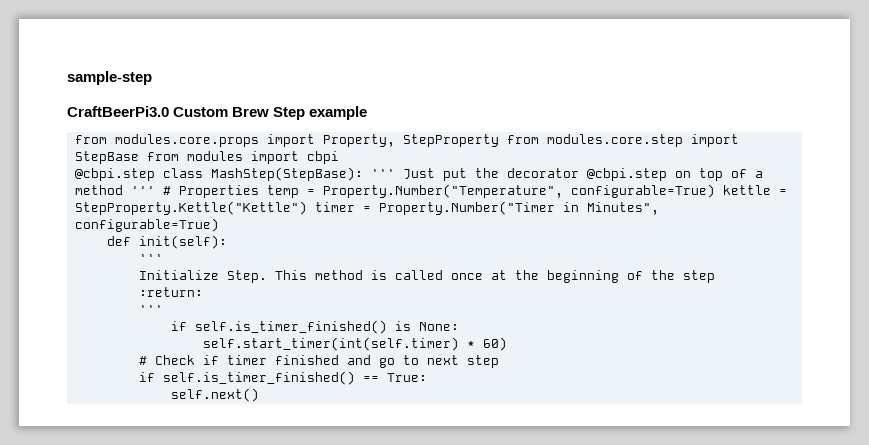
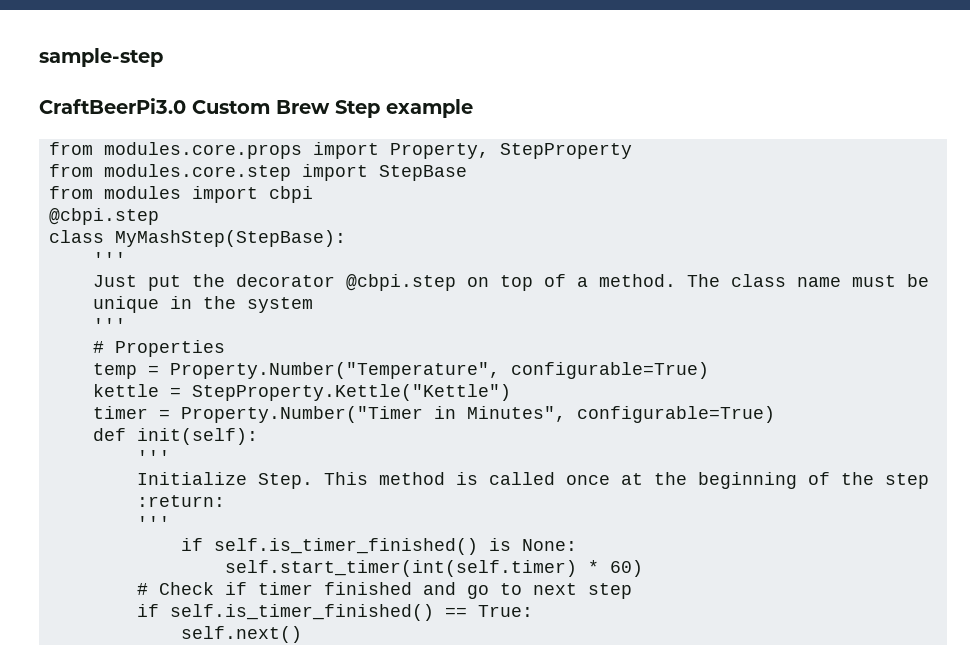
- from modules.core.props import Property, StepProperty from modules.core.step import StepBase from modules import cbpi
- @cbpi.step class MashStep(StepBase): ''' Just put the decorator @cbpi.step on top of a method ''' # Properties temp = Property.Number("Temperature", configurable=True) kettle = StepProperty.Kettle("Kettle") timer = Property.Number("Timer in Minutes", configurable=True)
+ from modules.core.props import Property, StepProperty
+ from modules.core.step import StepBase
+ from modules import cbpi
+ @cbpi.step
+ class MyMashStep(StepBase):
+ '''
+ Just put the decorator @cbpi.step on top of a method. The class name must be unique in the system
+ '''
+ # Properties
+ temp = Property.Number("Temperature", configurable=True)
+ kettle = StepProperty.Kettle("Kettle")
+ timer = Property.Number("Timer in Minutes", configurable=True)

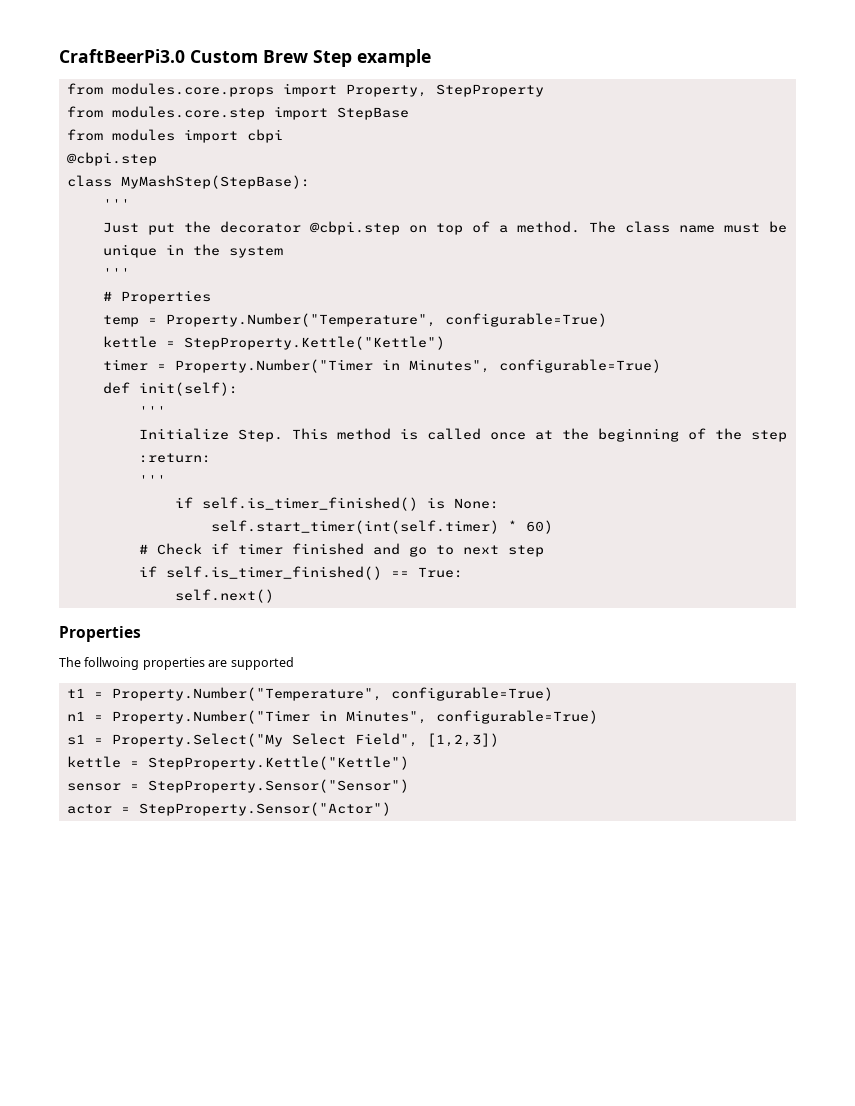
- sample-step
  self.next()
+ Properties
+ The follwoing properties are supported
+ t1 = Property.Number("Temperature", configurable=True)
+ n1 = Property.Number("Timer in Minutes", configurable=True)
+ s1 = Property.Select("My Select Field", [1,2,3])
+ kettle = StepProperty.Kettle("Kettle")
+ sensor = StepProperty.Sensor("Sensor")
+ actor = StepProperty.Sensor("Actor")

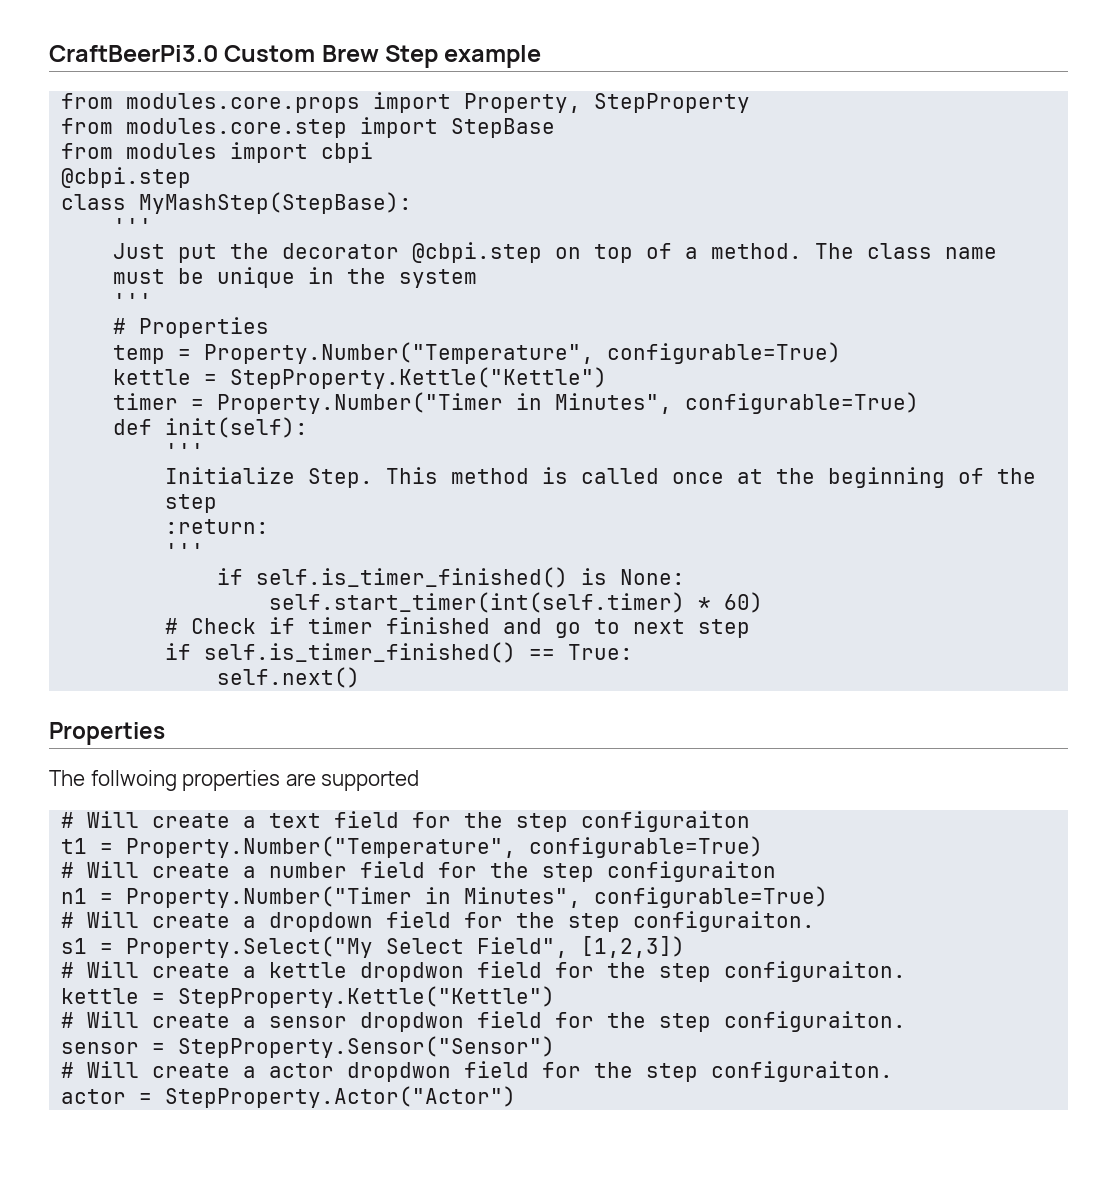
+ # Will create a text field for the step configuraiton
  t1 = Property.Number("Temperature", configurable=True)
+ # Will create a number field for the step configuraiton
+ # Will create a dropdown field for the step configuraiton.
  s1 = Property.Select("My Select Field", [1,2,3])
+ # Will create a kettle dropdwon field for the step configuraiton.
  kettle = StepProperty.Kettle("Kettle")
+ # Will create a sensor dropdwon field for the step configuraiton.
  sensor = StepProperty.Sensor("Sensor")
+ # Will create a actor dropdwon field for the step configuraiton.
- actor = StepProperty.Sensor("Actor")
+ actor = StepProperty.Actor("Actor")

